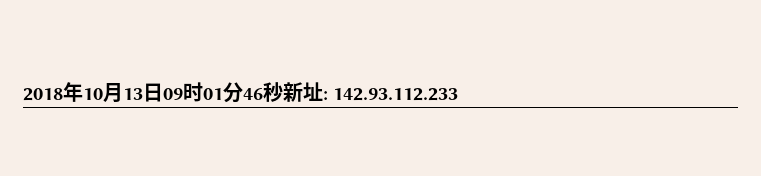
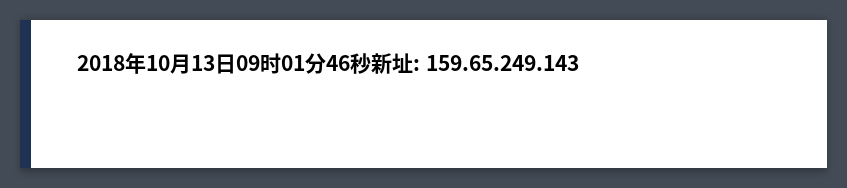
- 2018年10月13日09时01分46秒新址: 142.93.112.233
+ 2018年10月13日09时01分46秒新址: 159.65.249.143

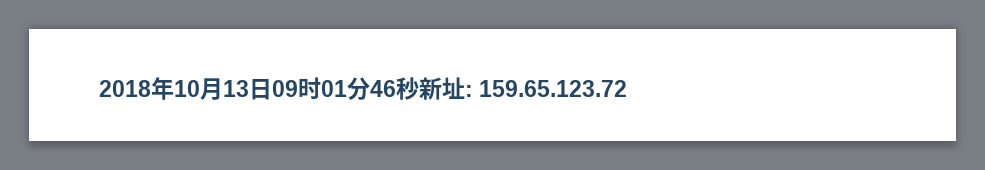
- 2018年10月13日09时01分46秒新址: 159.65.249.143
+ 2018年10月13日09时01分46秒新址: 159.65.123.72

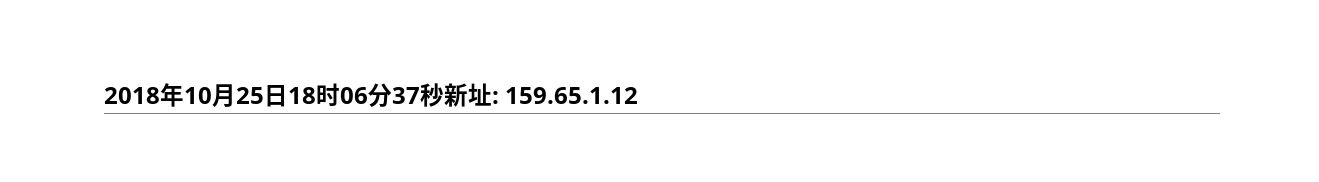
- 2018年10月13日09时01分46秒新址: 159.65.123.72
+ 2018年10月25日18时06分37秒新址: 159.65.1.12

